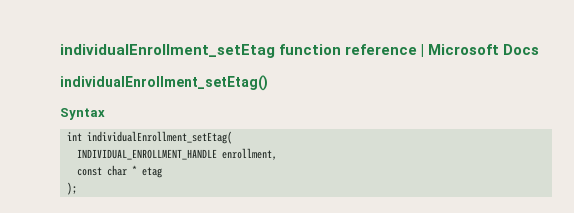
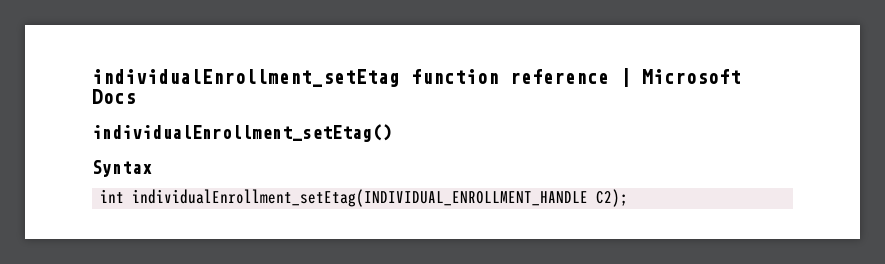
- int individualEnrollment_setEtag(
- INDIVIDUAL_ENROLLMENT_HANDLE enrollment,
- const char * etag
- );
+ int individualEnrollment_setEtag(INDIVIDUAL_ENROLLMENT_HANDLE C2);

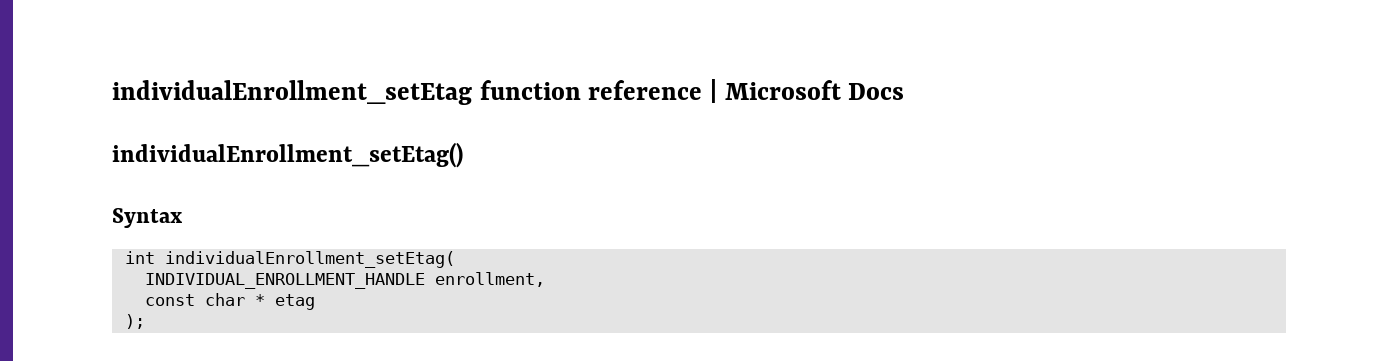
- int individualEnrollment_setEtag(INDIVIDUAL_ENROLLMENT_HANDLE C2);
+ int individualEnrollment_setEtag(
+ INDIVIDUAL_ENROLLMENT_HANDLE enrollment,
+ const char * etag
+ );

